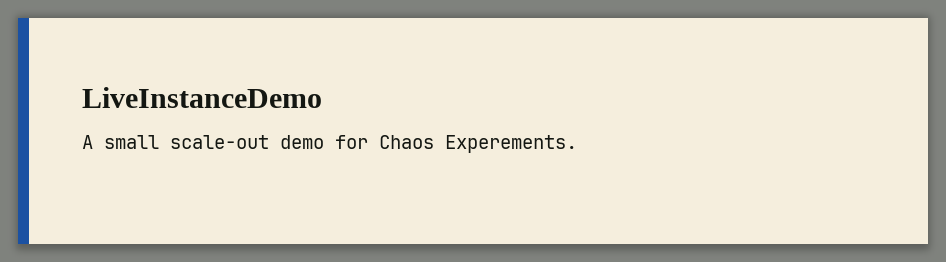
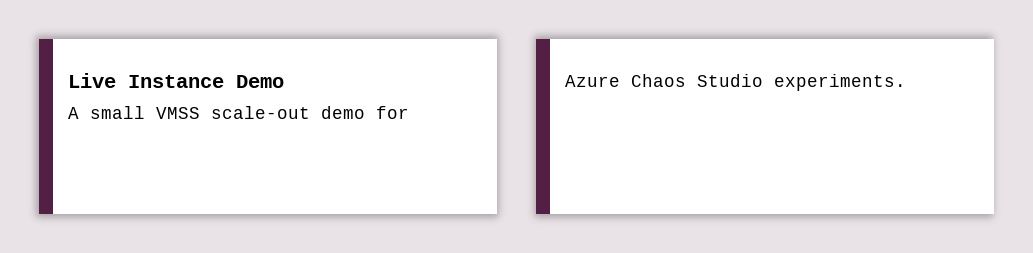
- LiveInstanceDemo
+ Live Instance Demo
- A small scale-out demo for Chaos Experements.
+ A small VMSS scale-out demo for Azure Chaos Studio experiments.

